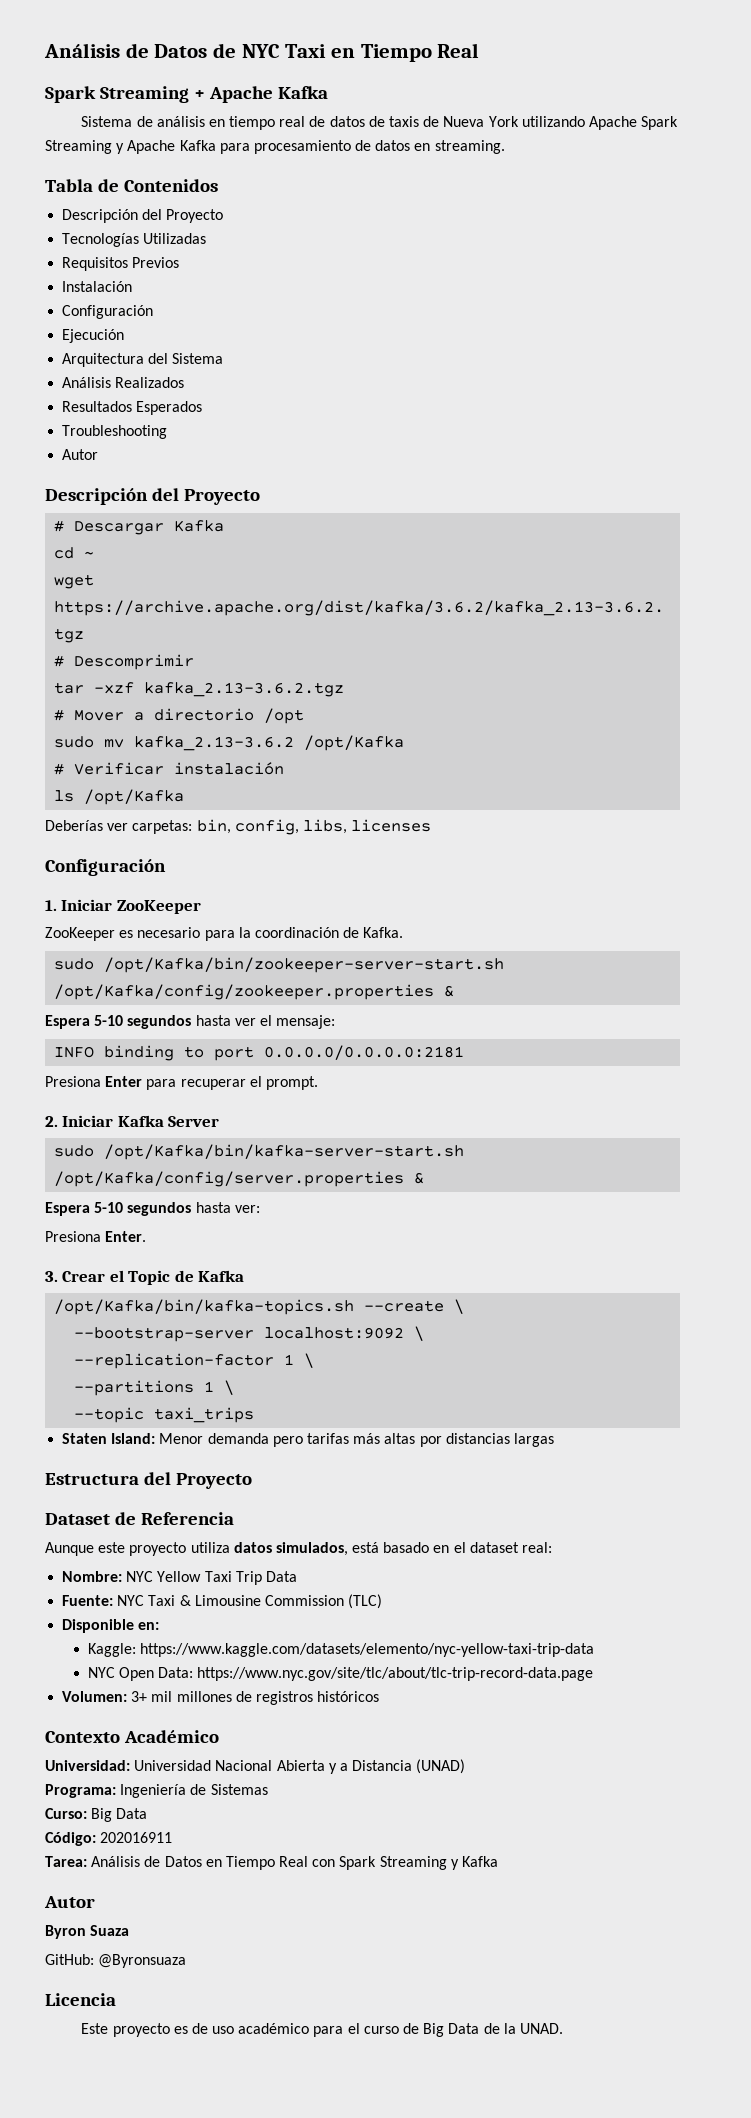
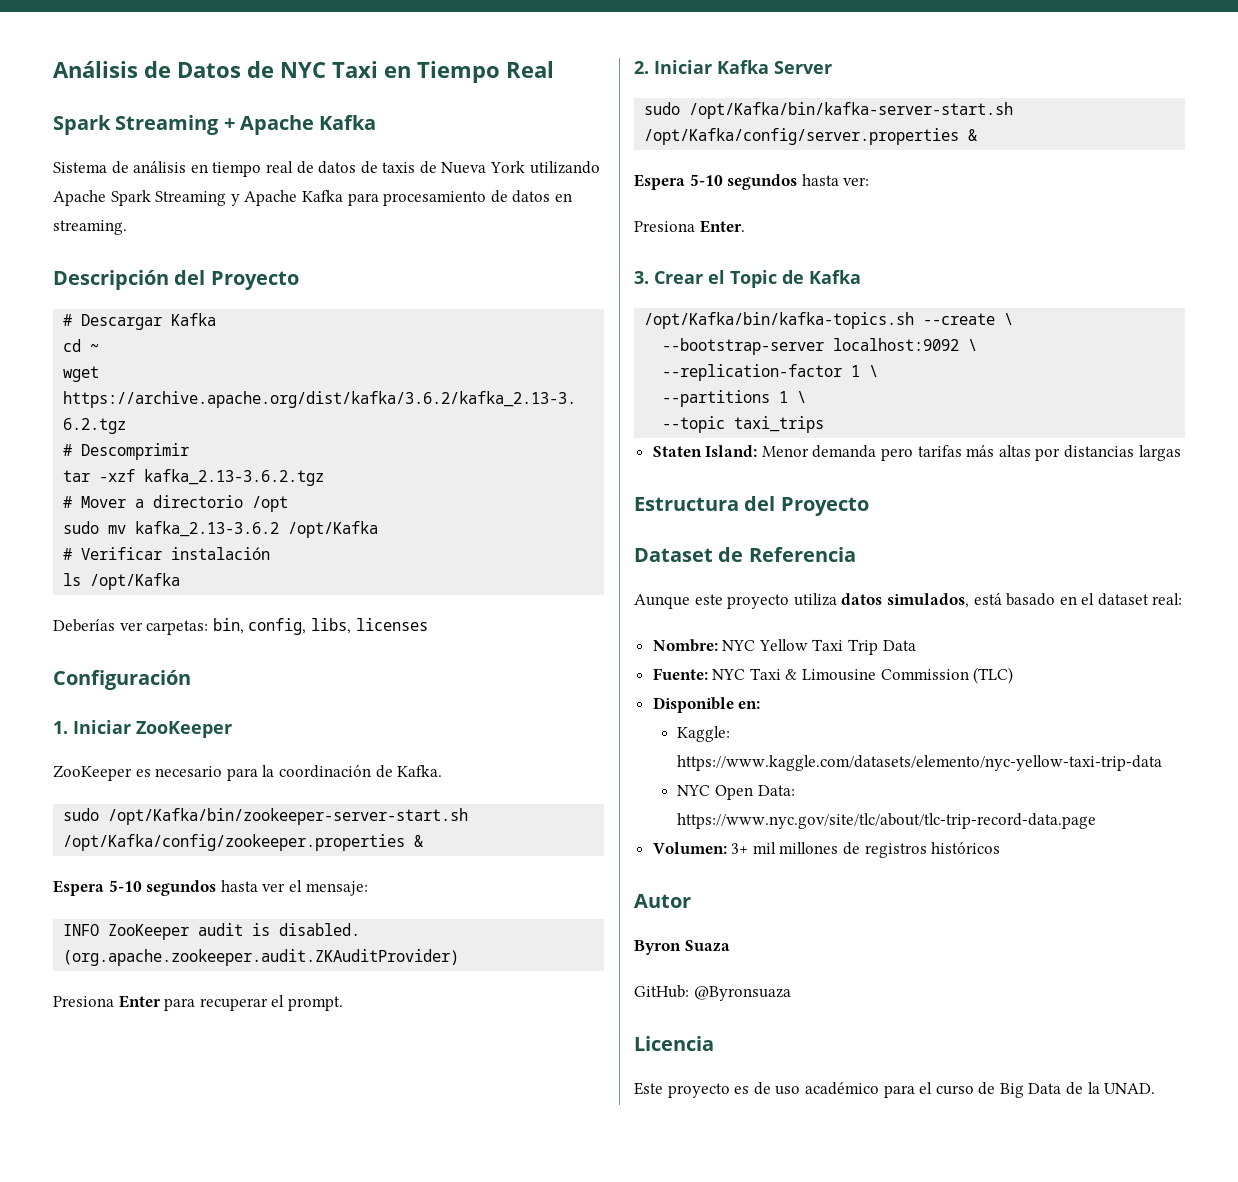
- Tabla de Contenidos
- Descripción del Proyecto
- Tecnologías Utilizadas
- Requisitos Previos
- Instalación
- Configuración
- Ejecución
- Arquitectura del Sistema
- Análisis Realizados
- Resultados Esperados
- Troubleshooting
- Autor
- INFO binding to port 0.0.0.0/0.0.0.0:2181
+ INFO ZooKeeper audit is disabled. (org.apache.zookeeper.audit.ZKAuditProvider)
- Contexto Académico
- Universidad: Universidad Nacional Abierta y a Distancia (UNAD)
- Programa: Ingeniería de Sistemas
- Curso: Big Data
- Código: 202016911
- Tarea: Análisis de Datos en Tiempo Real con Spark Streaming y Kafka

